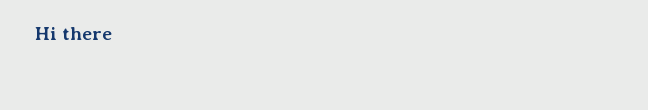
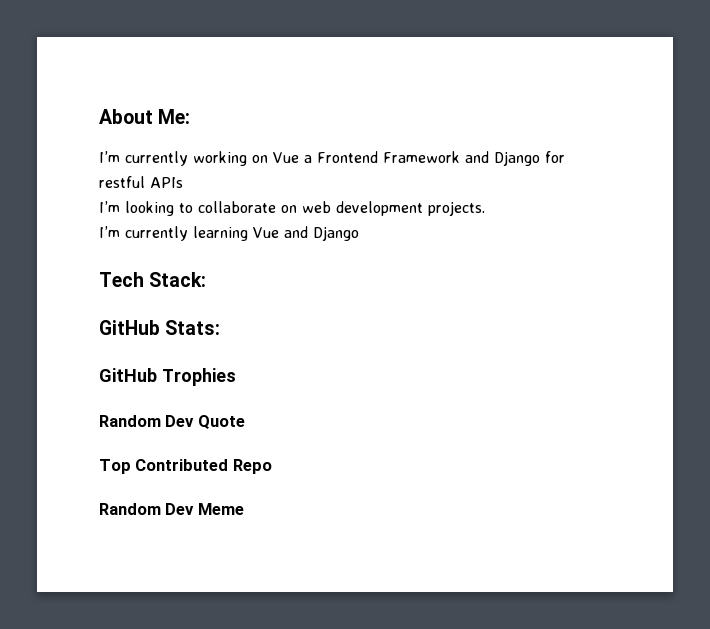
- Hi there
+ About Me:
+ I’m currently working on Vue a Frontend Framework and Django for restful APIs
+ I’m looking to collaborate on web development projects.
+ I’m currently learning Vue and Django
+ Tech Stack:
+ GitHub Stats:
+ GitHub Trophies
+ Random Dev Quote
+ Top Contributed Repo
+ Random Dev Meme

